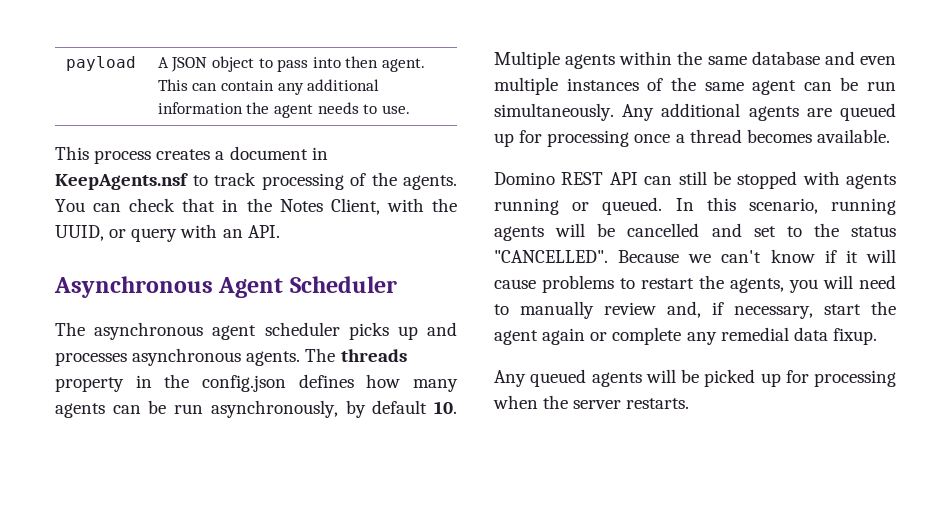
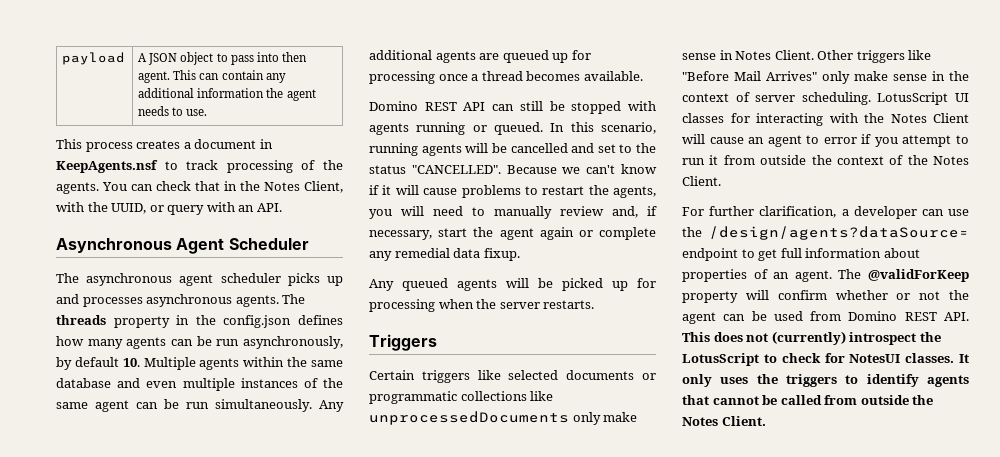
+ Triggers
+ Certain triggers like selected documents or programmatic collections like unprocessedDocuments only make sense in Notes Client. Other triggers like "Before Mail Arrives" only make sense in the context of server scheduling. LotusScript UI classes for interacting with the Notes Client will cause an agent to error if you attempt to run it from outside the context of the Notes Client.
+ For further clarification, a developer can use the /design/agents?dataSource= endpoint to get full information about properties of an agent. The @validForKeep property will confirm whether or not the agent can be used from Domino REST API. This does not (currently) introspect the LotusScript to check for NotesUI classes. It only uses the triggers to identify agents that cannot be called from outside the Notes Client.

